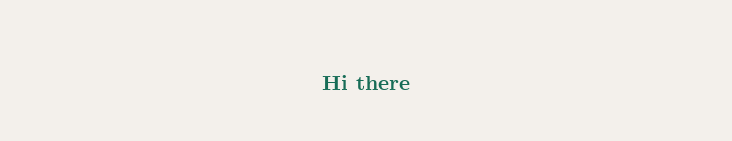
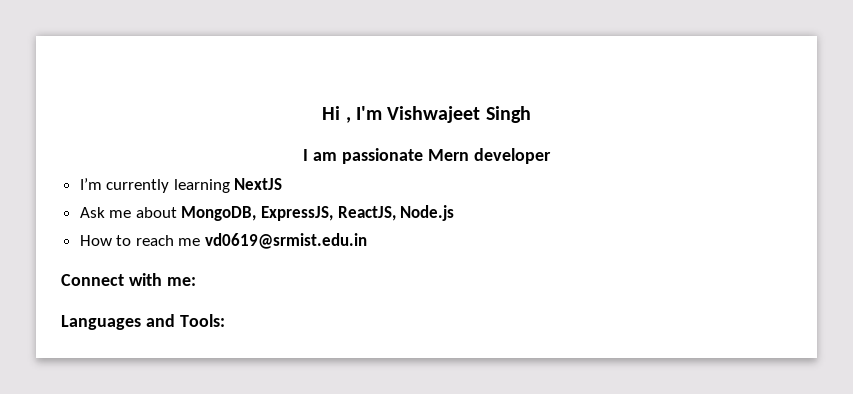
- Hi there
+ Hi , I'm Vishwajeet Singh
+ I am passionate Mern developer
+ I’m currently learning NextJS
+ Ask me about MongoDB, ExpressJS, ReactJS, Node.js
+ How to reach me vd0619@srmist.edu.in
+ Connect with me:
+ Languages and Tools:

